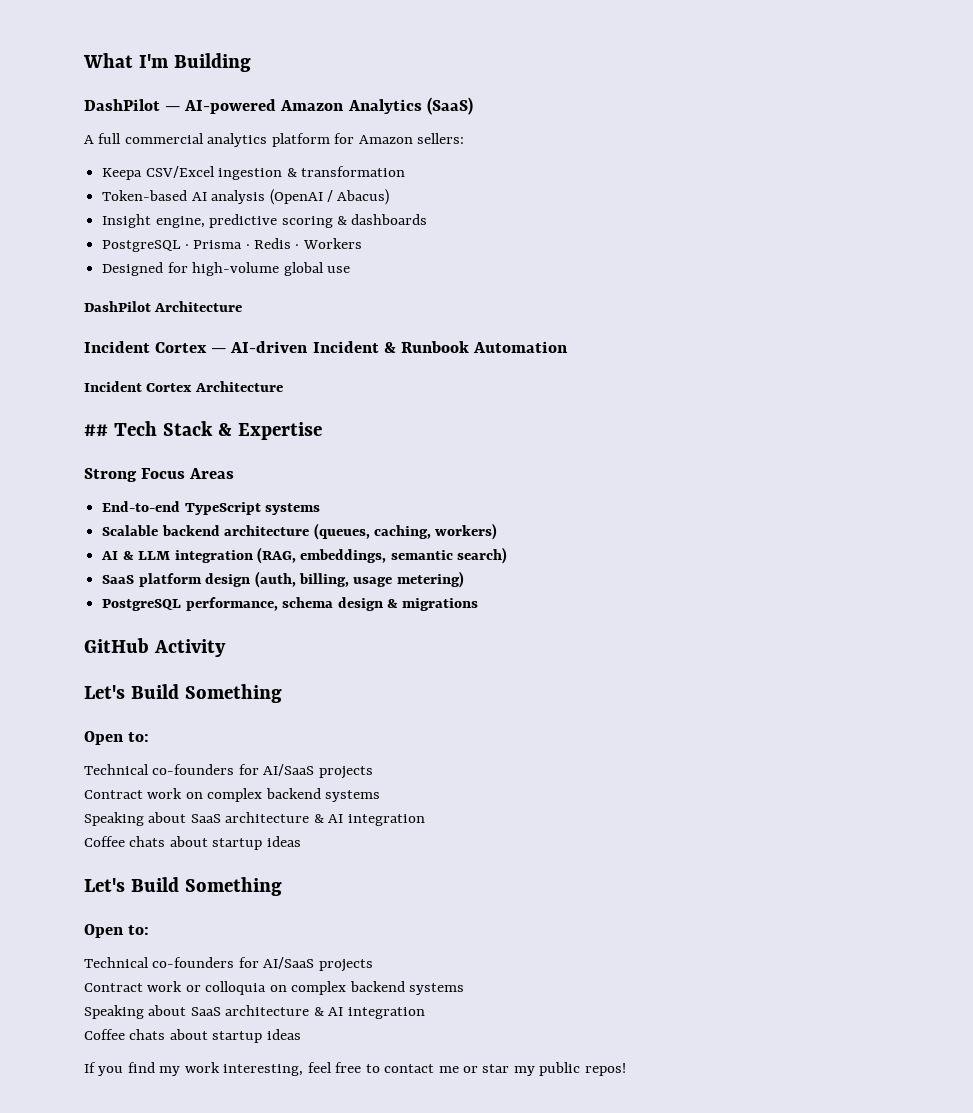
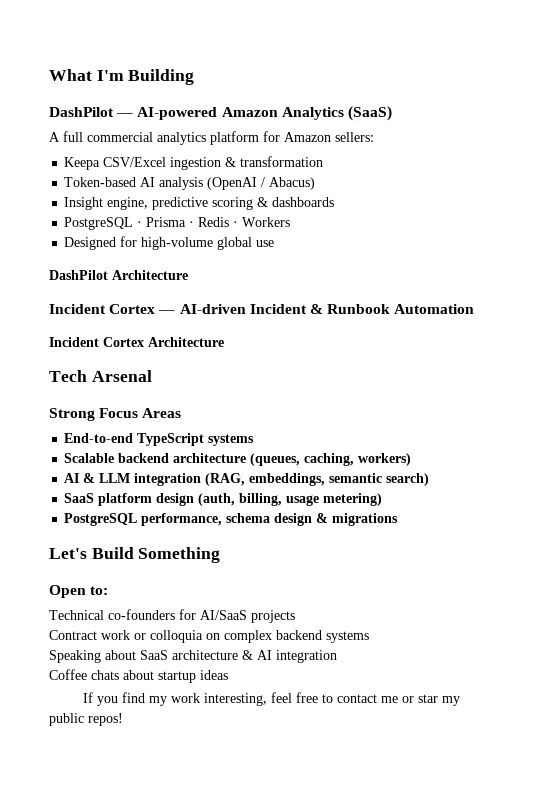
- ## Tech Stack & Expertise
+ Tech Arsenal
- GitHub Activity
- Let's Build Something
- Open to:
- Technical co-founders for AI/SaaS projects
- Contract work on complex backend systems
- Speaking about SaaS architecture & AI integration
- Coffee chats about startup ideas

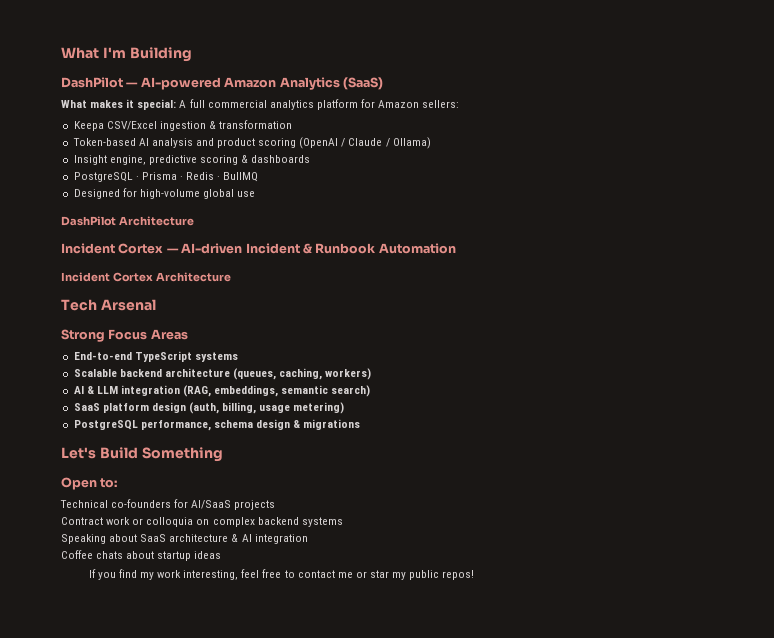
- A full commercial analytics platform for Amazon sellers:
+ What makes it special: A full commercial analytics platform for Amazon sellers:
- Token-based AI analysis (OpenAI / Abacus)
+ Token-based AI analysis and product scoring (OpenAI / Claude / Ollama)
- PostgreSQL · Prisma · Redis · Workers
+ PostgreSQL · Prisma · Redis · BullMQ

